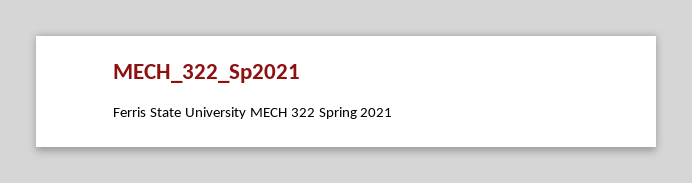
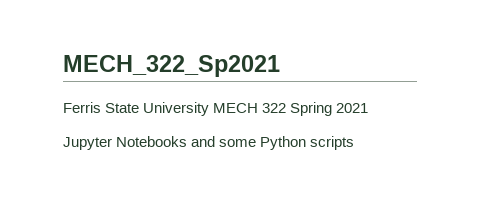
+ Jupyter Notebooks and some Python scripts

